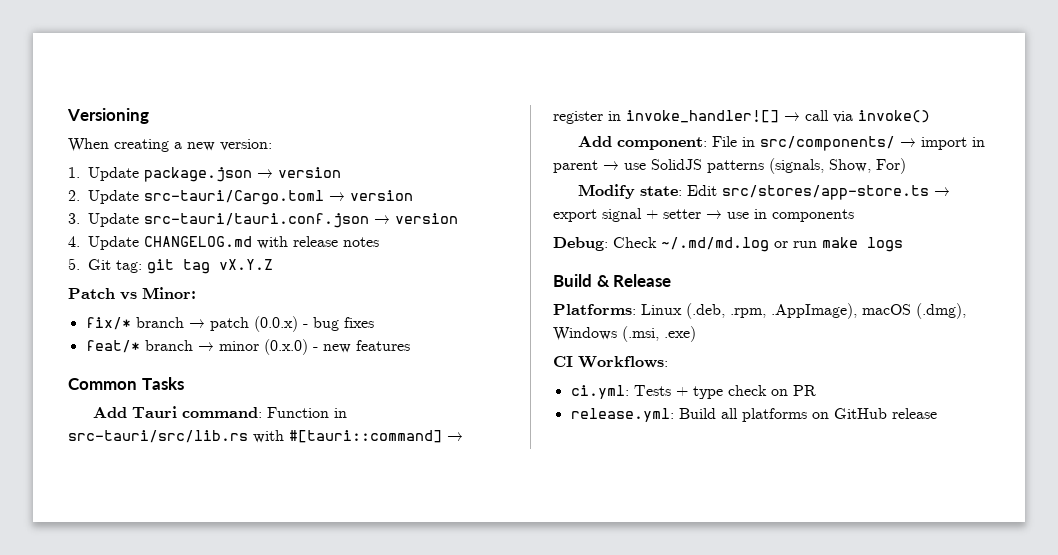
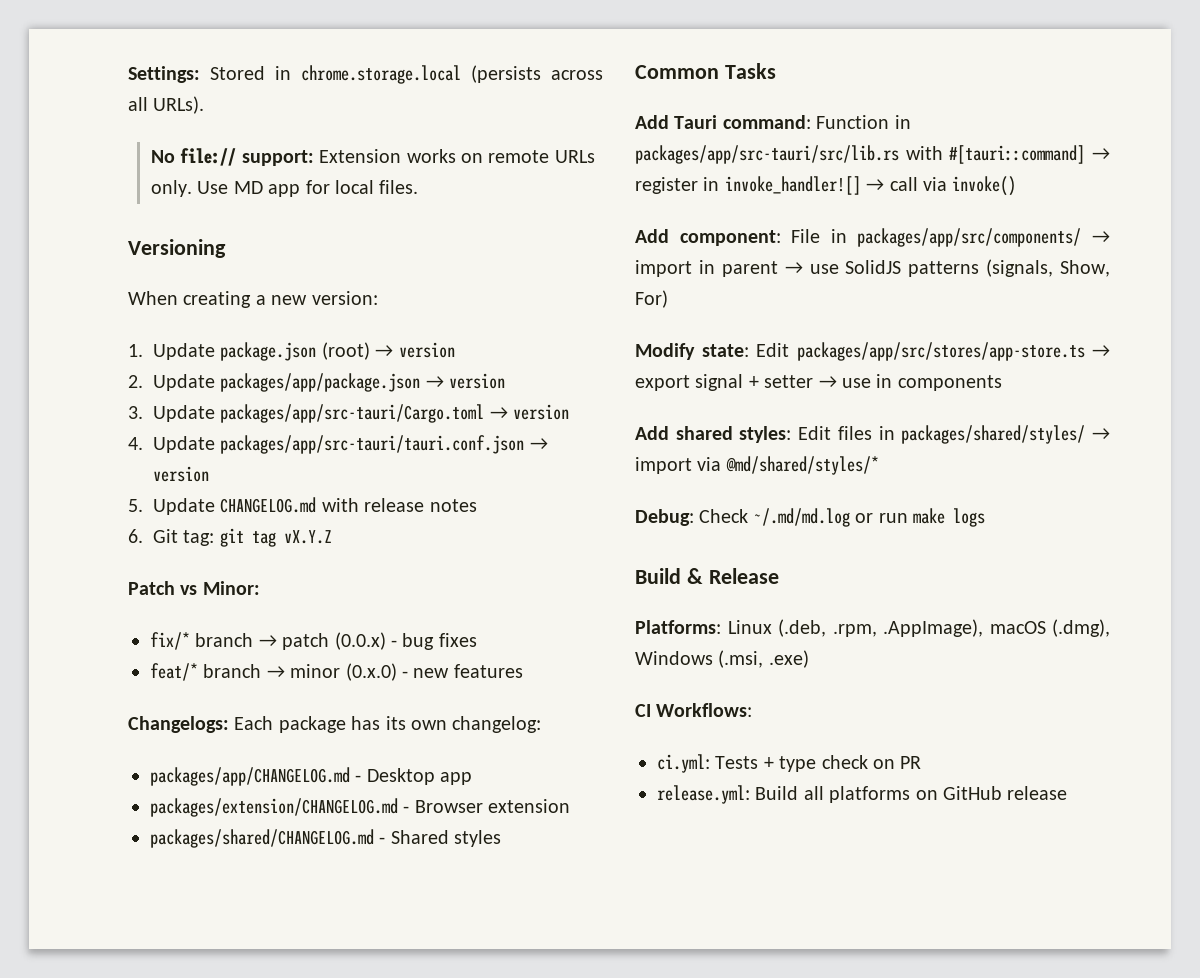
+ Settings: Stored in chrome.storage.local (persists across all URLs).
+ No file:// support: Extension works on remote URLs only. Use MD app for local files.
- 1. Update package.json → version
+ 1. Update package.json (root) → version
- 2. Update src-tauri/Cargo.toml → version
+ 2. Update packages/app/package.json → version
- 3. Update src-tauri/tauri.conf.json → version
- 4. Update CHANGELOG.md with release notes
+ 3. Update packages/app/src-tauri/Cargo.toml → version
+ 4. Update packages/app/src-tauri/tauri.conf.json → version
+ 5. Update CHANGELOG.md with release notes
- 5. Git tag: git tag vX.Y.Z
+ 6. Git tag: git tag vX.Y.Z
+ Changelogs: Each package has its own changelog:
+ packages/app/CHANGELOG.md - Desktop app
+ packages/extension/CHANGELOG.md - Browser extension
+ packages/shared/CHANGELOG.md - Shared styles
- Add Tauri command: Function in src-tauri/src/lib.rs with #[tauri::command] → register in invoke_handler![] → call via invoke()
+ Add Tauri command: Function in packages/app/src-tauri/src/lib.rs with #[tauri::command] → register in invoke_handler![] → call via invoke()
- Add component: File in src/components/ → import in parent → use SolidJS patterns (signals, Show, For)
+ Add component: File in packages/app/src/components/ → import in parent → use SolidJS patterns (signals, Show, For)
- Modify state: Edit src/stores/app-store.ts → export signal + setter → use in components
+ Modify state: Edit packages/app/src/stores/app-store.ts → export signal + setter → use in components
+ Add shared styles: Edit files in packages/shared/styles/ → import via @md/shared/styles/*

